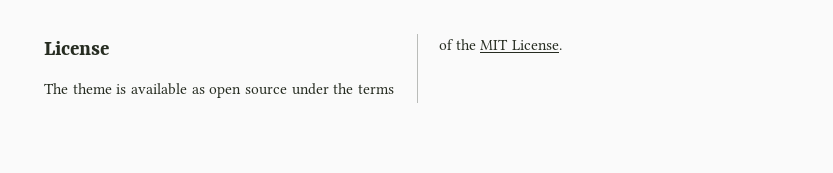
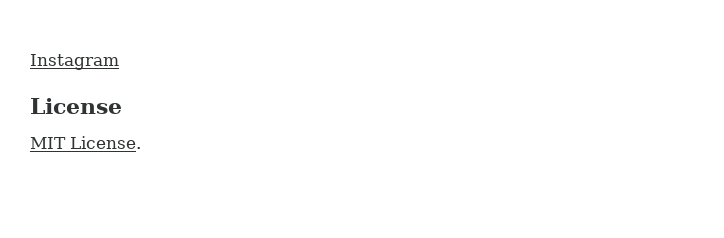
+ Instagram
- The theme is available as open source under the terms of the MIT License.
+ MIT License.

